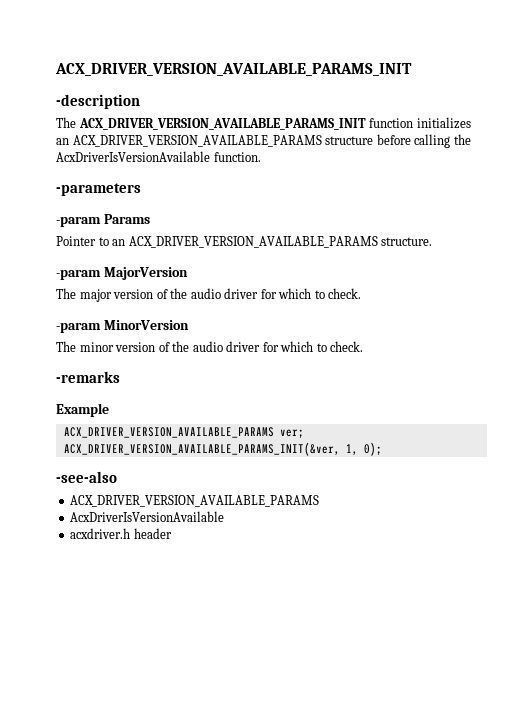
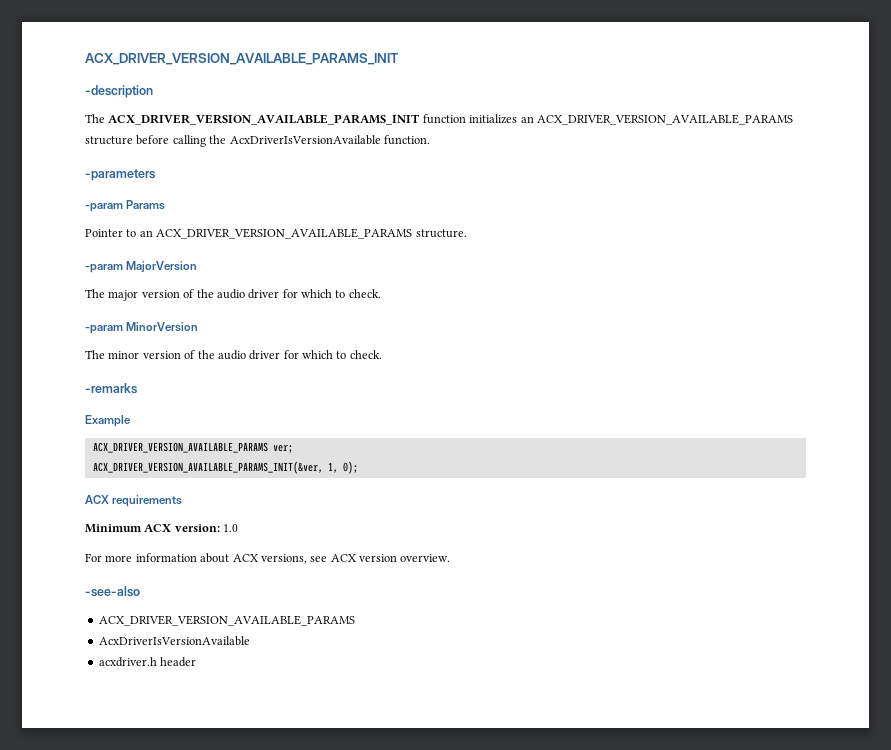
+ ACX requirements
+ Minimum ACX version: 1.0
+ For more information about ACX versions, see ACX version overview.

